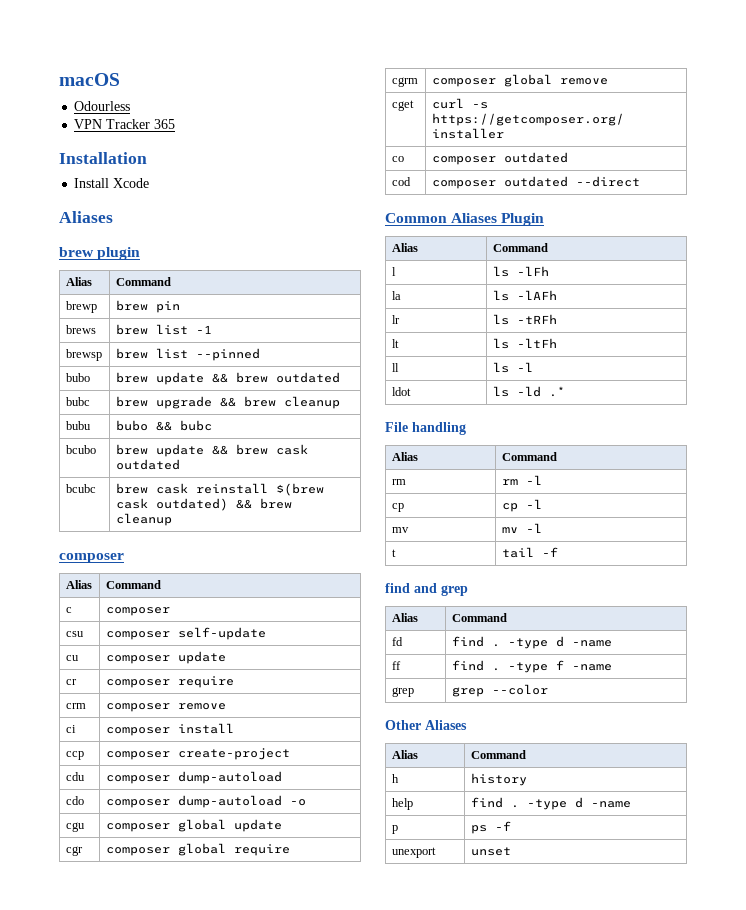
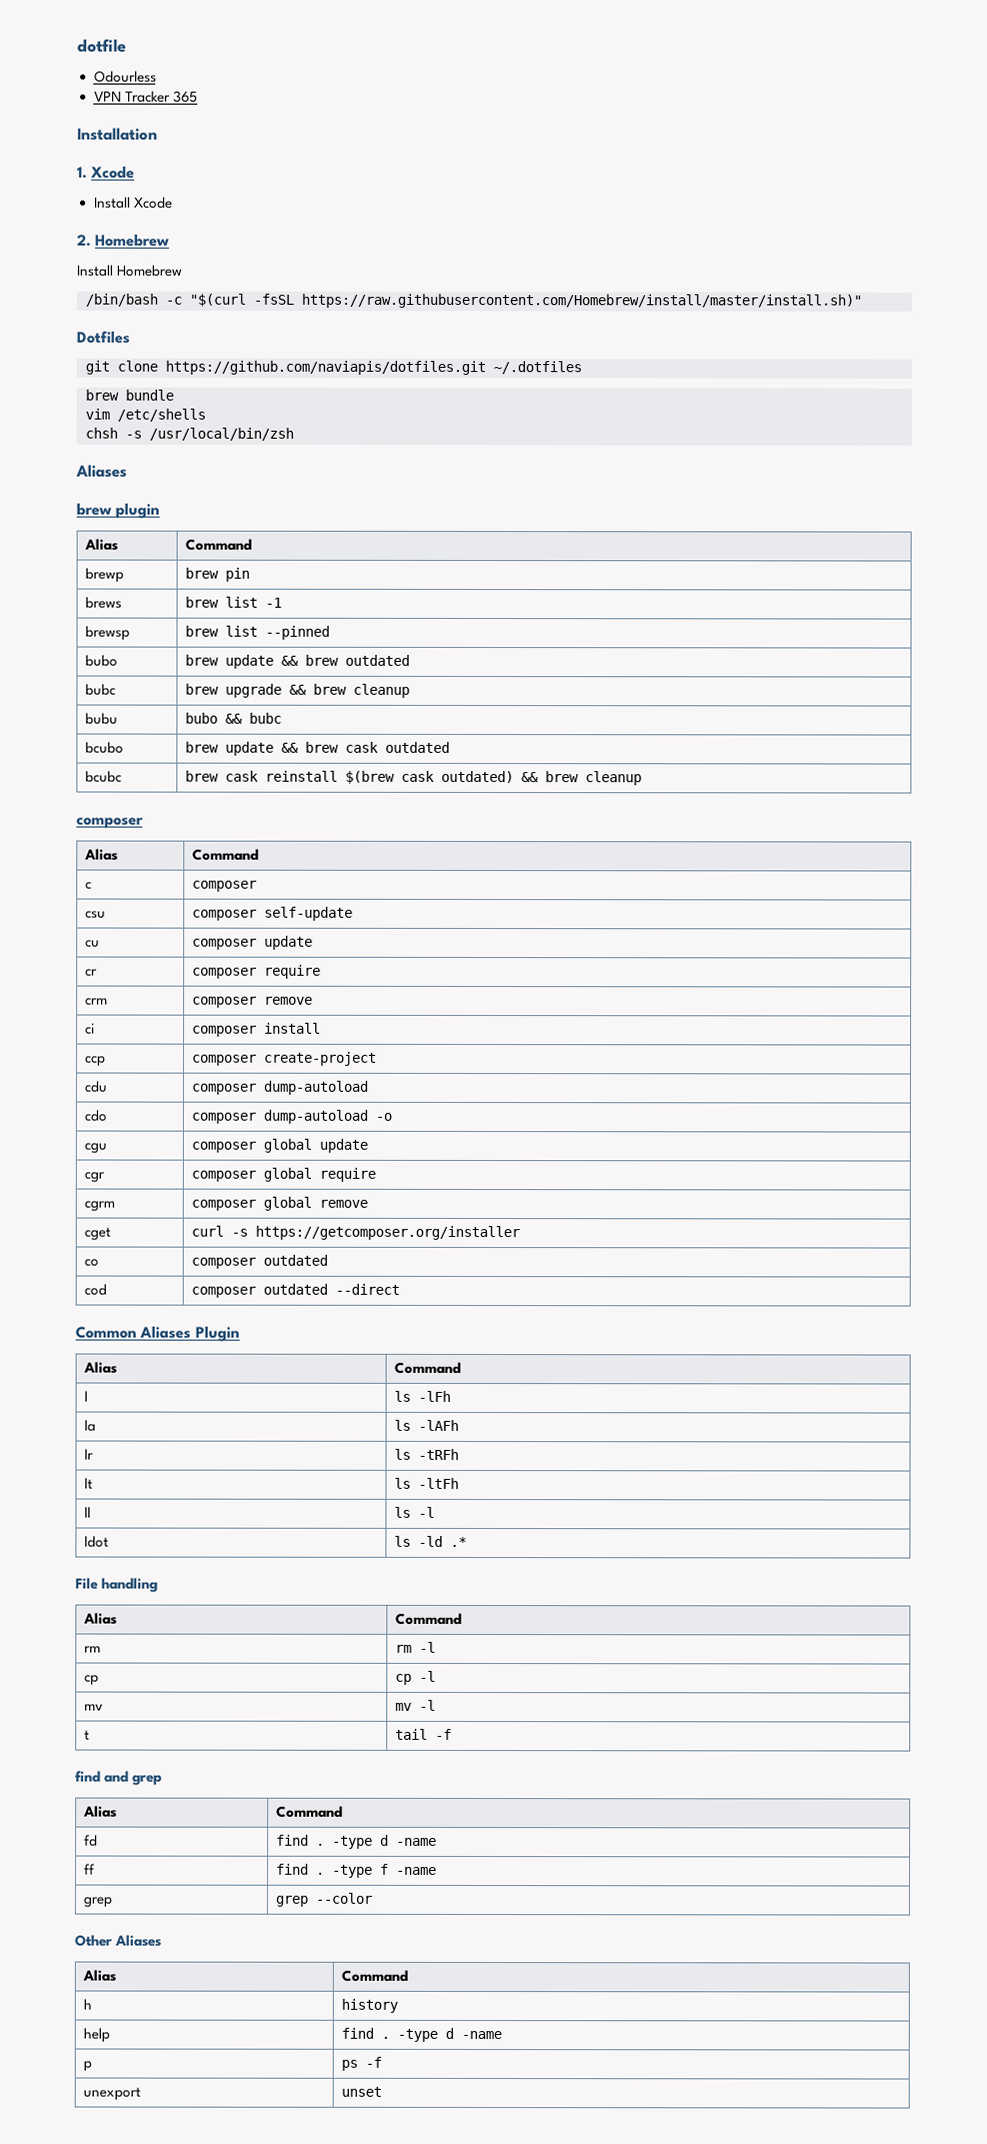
- macOS
+ dotfile
+ 1. Xcode
+ 2. Homebrew
+ Install Homebrew
+ /bin/bash -c "$(curl -fsSL https://raw.githubusercontent.com/Homebrew/install/master/install.sh)"
+ Dotfiles
+ git clone https://github.com/naviapis/dotfiles.git ~/.dotfiles
+ brew bundle
+ vim /etc/shells
+ chsh -s /usr/local/bin/zsh

